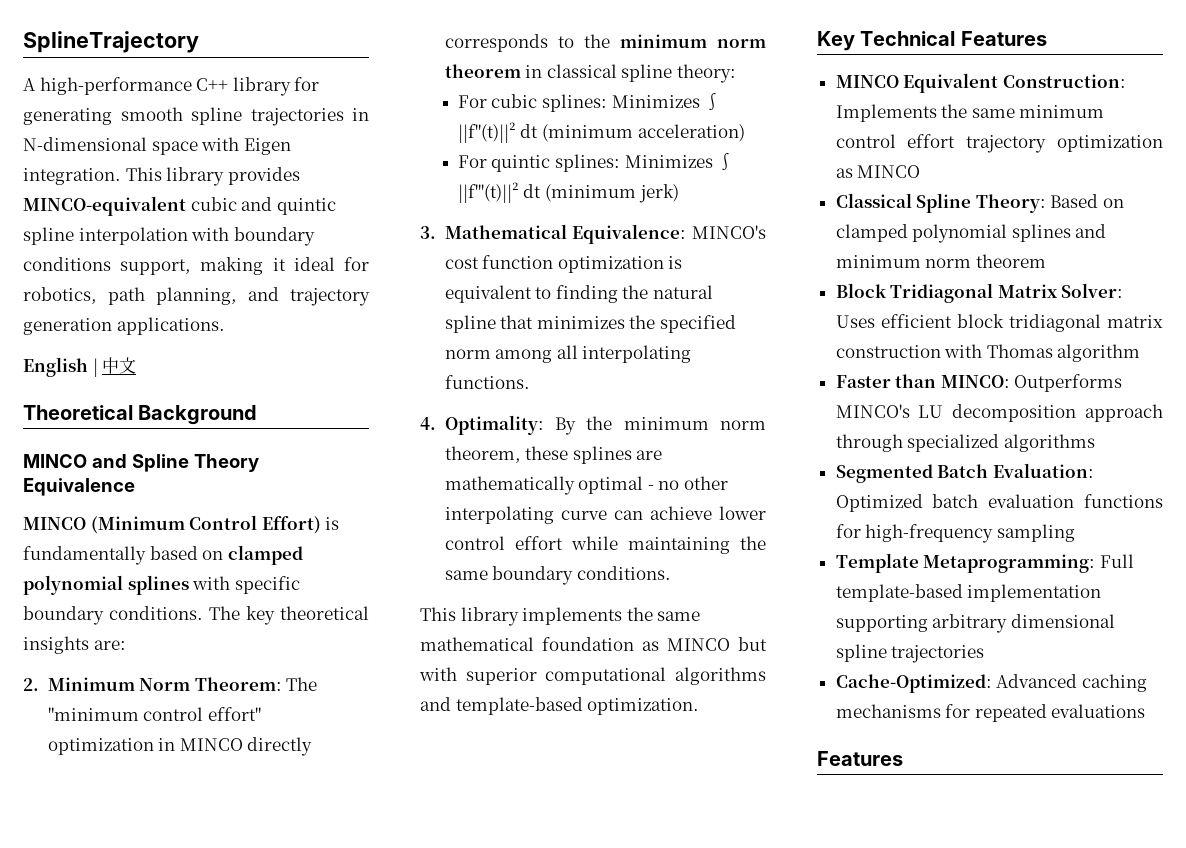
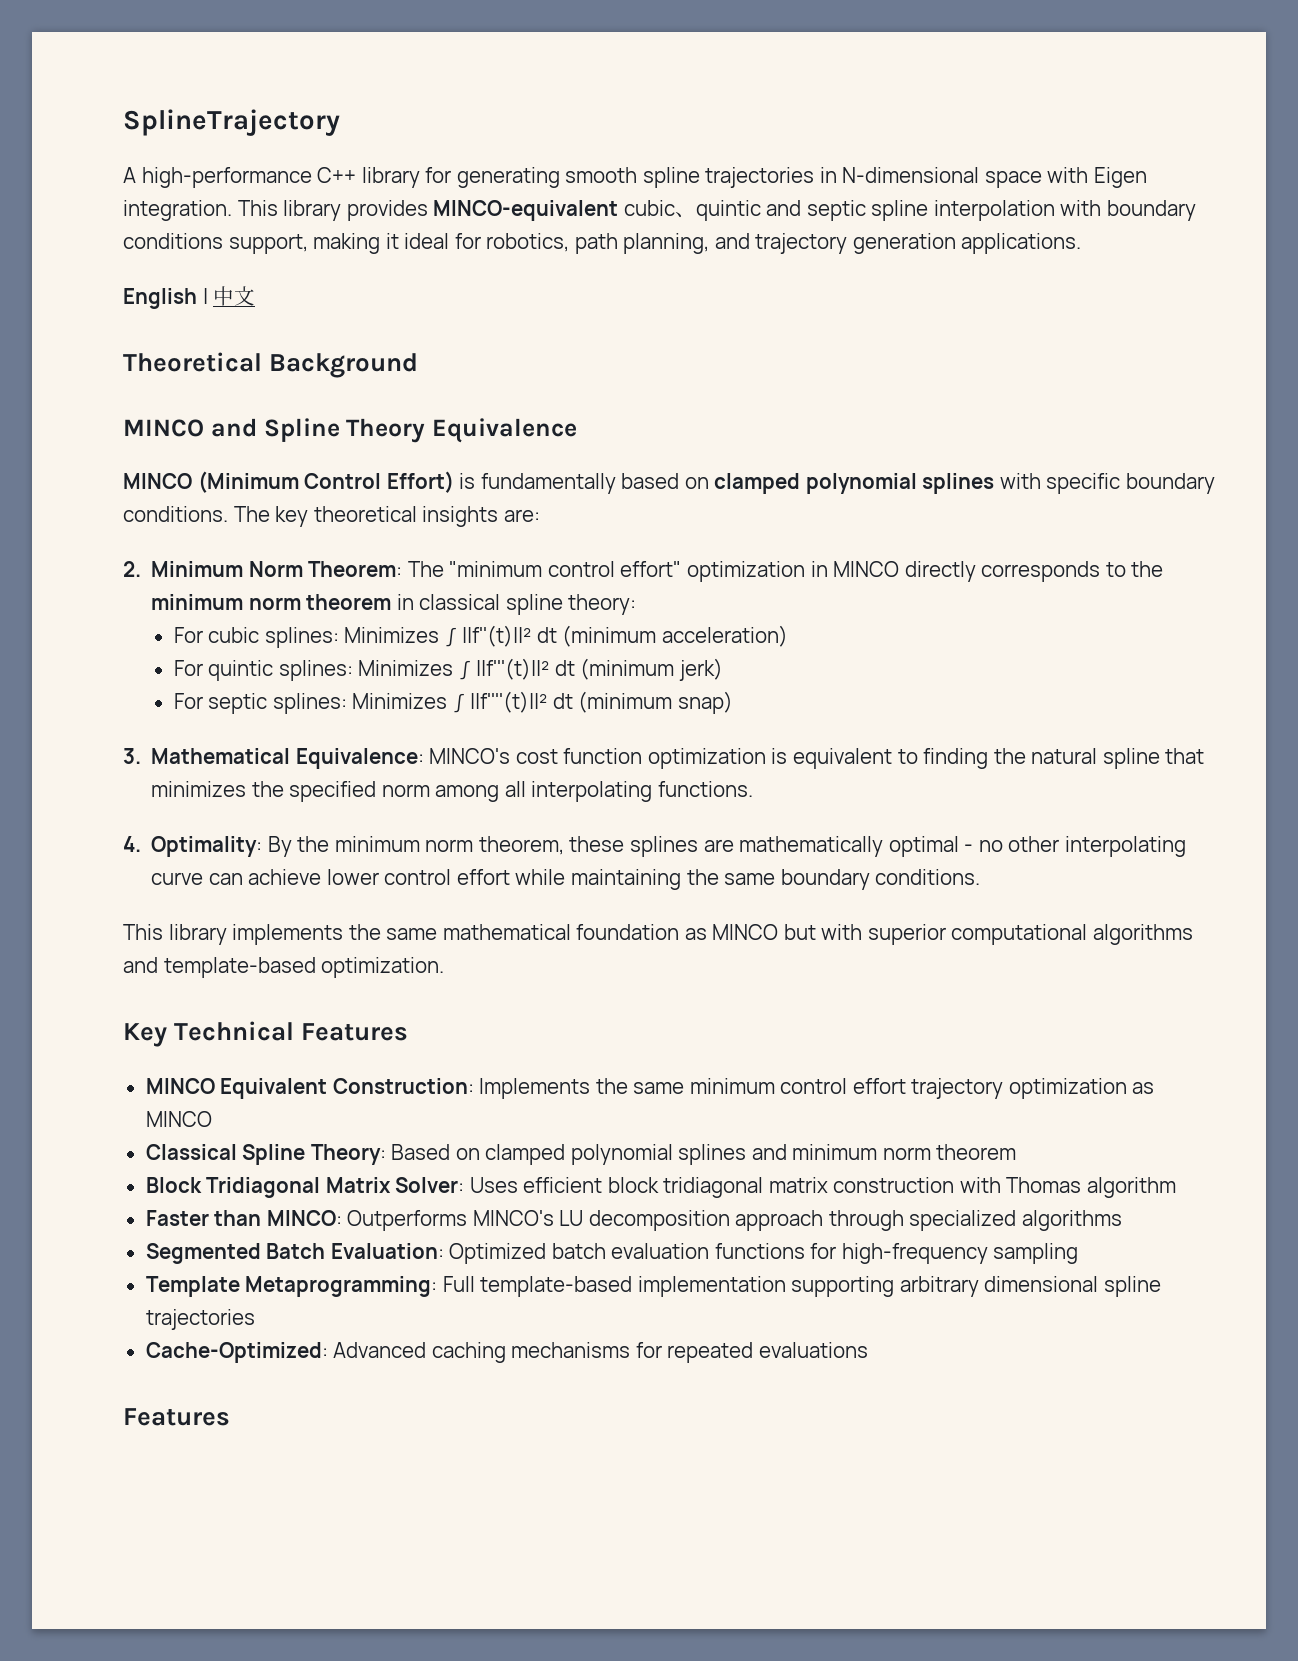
- This library provides MINCO-equivalent cubic and quintic spline interpolation with boundary conditions support, making it ideal for robotics, path planning, and trajectory generation applications.
+ This library provides MINCO-equivalent cubic、quintic and septic spline interpolation with boundary conditions support, making it ideal for robotics, path planning, and trajectory generation applications.
+ For septic splines: Minimizes ∫ ||f''''(t)||² dt (minimum snap)

